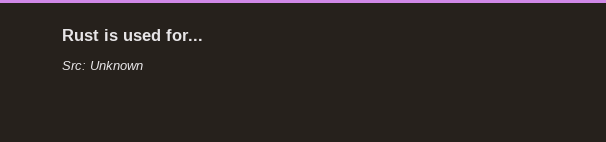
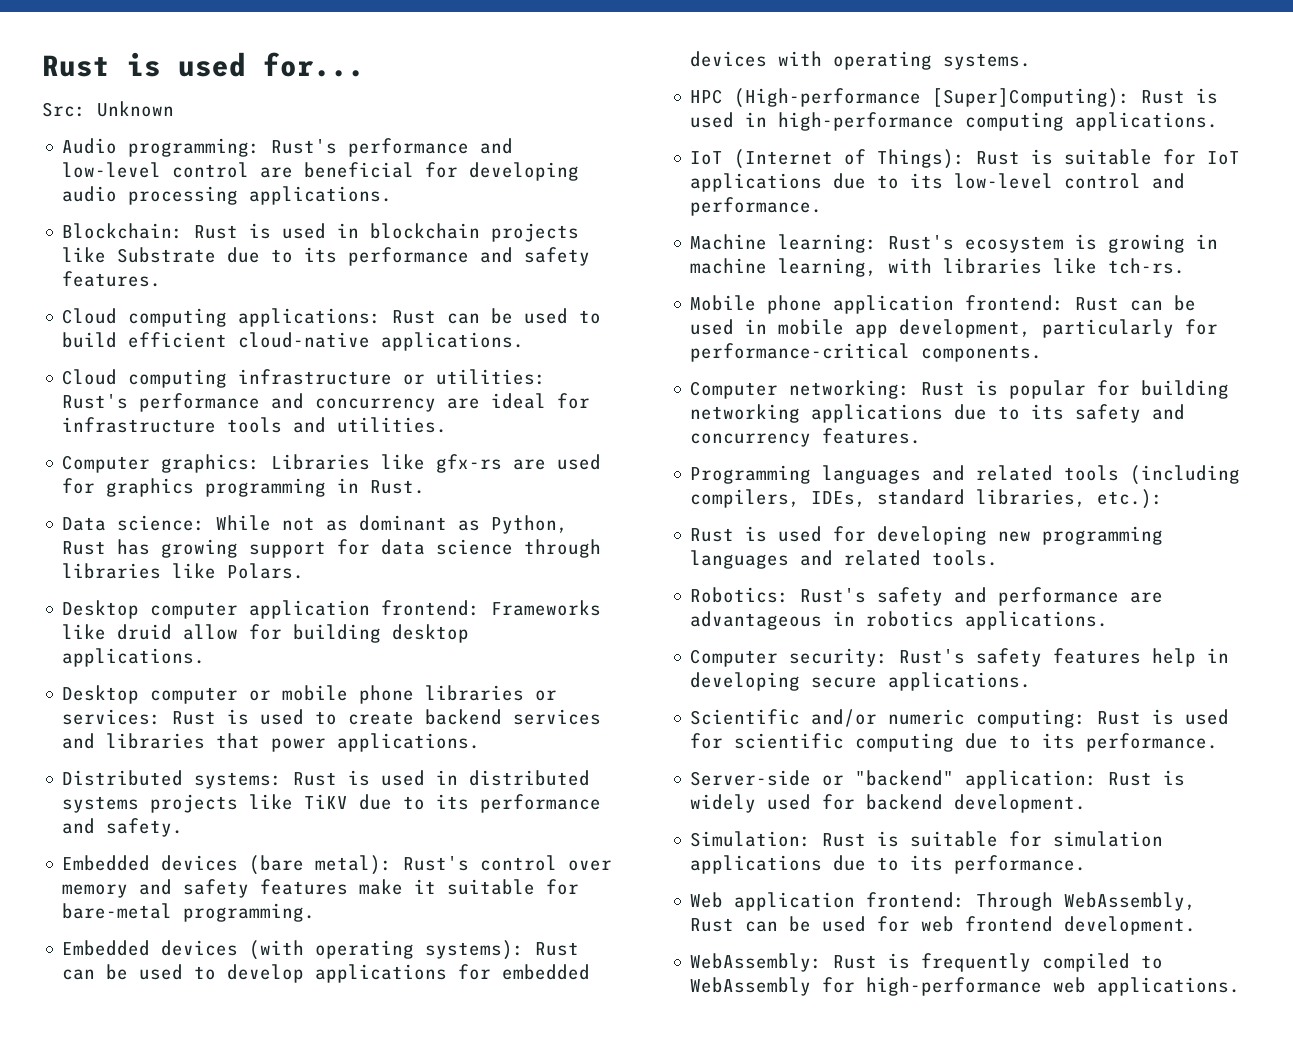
+ Audio programming: Rust's performance and low-level control are beneficial for developing audio processing applications.
+ Blockchain: Rust is used in blockchain projects like Substrate due to its performance and safety features.
+ Cloud computing applications: Rust can be used to build efficient cloud-native applications.
+ Cloud computing infrastructure or utilities: Rust's performance and concurrency are ideal for infrastructure tools and utilities.
+ Computer graphics: Libraries like gfx-rs are used for graphics programming in Rust.
+ Data science: While not as dominant as Python, Rust has growing support for data science through libraries like Polars.
+ Desktop computer application frontend: Frameworks like druid allow for building desktop applications.
+ Desktop computer or mobile phone libraries or services: Rust is used to create backend services and libraries that power applications.
+ Distributed systems: Rust is used in distributed systems projects like TiKV due to its performance and safety.
+ Embedded devices (bare metal): Rust's control over memory and safety features make it suitable for bare-metal programming.
+ Embedded devices (with operating systems): Rust can be used to develop applications for embedded devices with operating systems.
+ HPC (High-performance [Super]Computing): Rust is used in high-performance computing applications.
+ IoT (Internet of Things): Rust is suitable for IoT applications due to its low-level control and performance.
+ Machine learning: Rust's ecosystem is growing in machine learning, with libraries like tch-rs.
+ Mobile phone application frontend: Rust can be used in mobile app development, particularly for performance-critical components.
+ Computer networking: Rust is popular for building networking applications due to its safety and concurrency features.
+ Programming languages and related tools (including compilers, IDEs, standard libraries, etc.):
+ Rust is used for developing new programming languages and related tools.
+ Robotics: Rust's safety and performance are advantageous in robotics applications.
+ Computer security: Rust's safety features help in developing secure applications.
+ Scientific and/or numeric computing: Rust is used for scientific computing due to its performance.
+ Server-side or "backend" application: Rust is widely used for backend development.
+ Simulation: Rust is suitable for simulation applications due to its performance.
+ Web application frontend: Through WebAssembly, Rust can be used for web frontend development.
+ WebAssembly: Rust is frequently compiled to WebAssembly for high-performance web applications.

